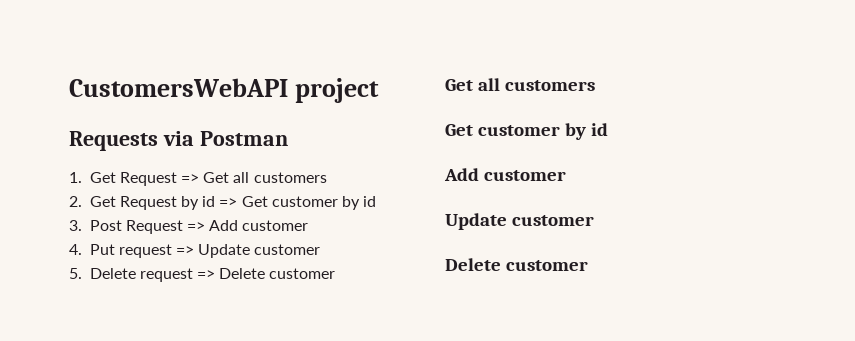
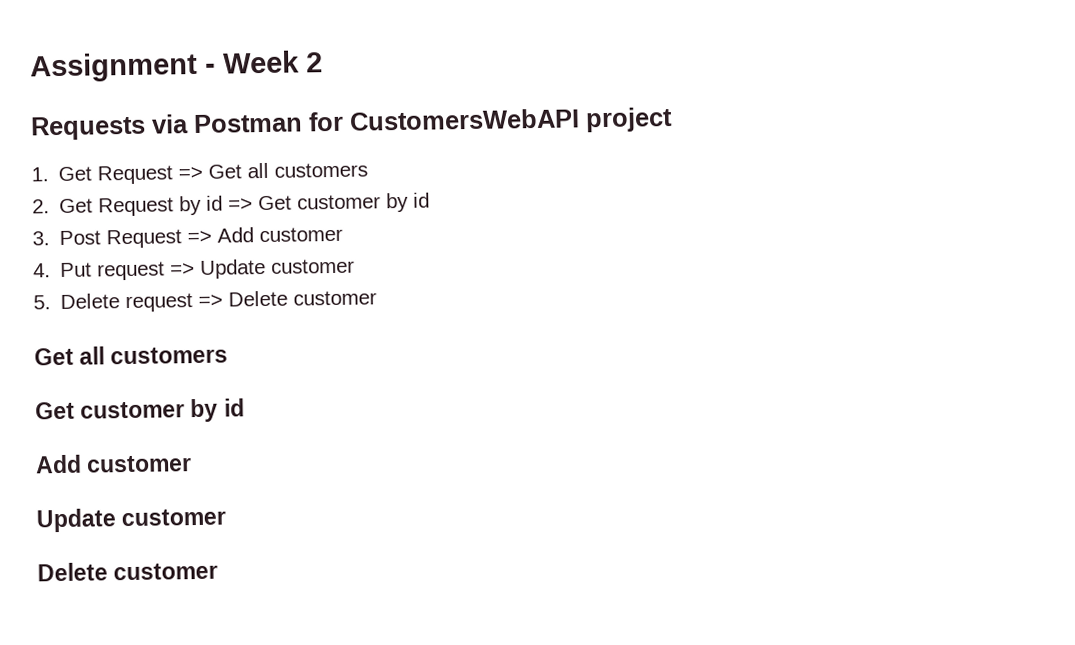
- CustomersWebAPI project
+ Assignment - Week 2
- Requests via Postman
+ Requests via Postman for CustomersWebAPI project

